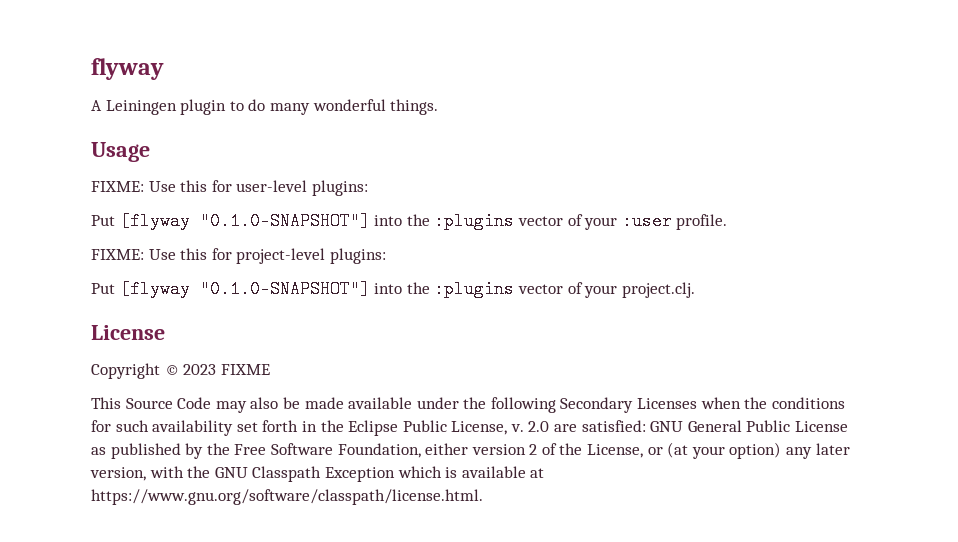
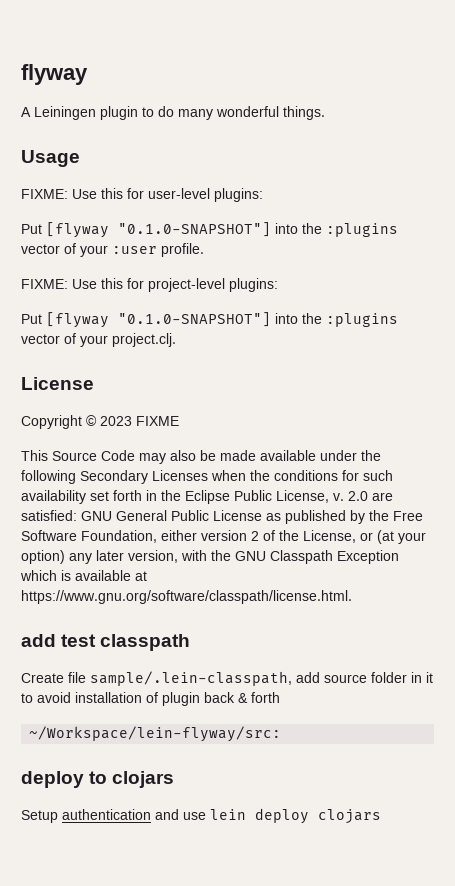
+ add test classpath
+ Create file sample/.lein-classpath, add source folder in it to avoid installation of plugin back & forth
+ ~/Workspace/lein-flyway/src:
+ deploy to clojars
+ Setup authentication and use lein deploy clojars

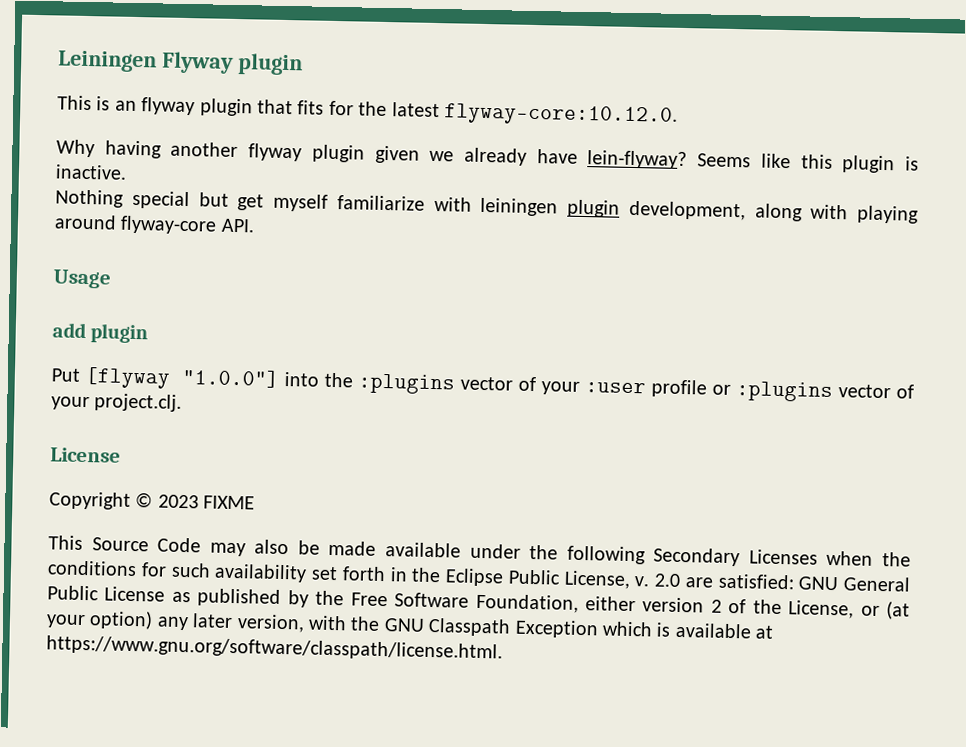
- flyway
- A Leiningen plugin to do many wonderful things.
+ Leiningen Flyway plugin
+ This is an flyway plugin that fits for the latest flyway-core:10.12.0.
+ Why having another flyway plugin given we already have lein-flyway? Seems like this plugin is inactive.
+ Nothing special but get myself familiarize with leiningen plugin development, along with playing around flyway-core API.
  Usage
- FIXME: Use this for user-level plugins:
- Put [flyway "0.1.0-SNAPSHOT"] into the :plugins vector of your :user profile.
- FIXME: Use this for project-level plugins:
- Put [flyway "0.1.0-SNAPSHOT"] into the :plugins vector of your project.clj.
+ add plugin
+ Put [flyway "1.0.0"] into the :plugins vector of your :user profile or :plugins vector of your project.clj.
- add test classpath
- Create file sample/.lein-classpath, add source folder in it to avoid installation of plugin back & forth
- ~/Workspace/lein-flyway/src:
- deploy to clojars
- Setup authentication and use lein deploy clojars

